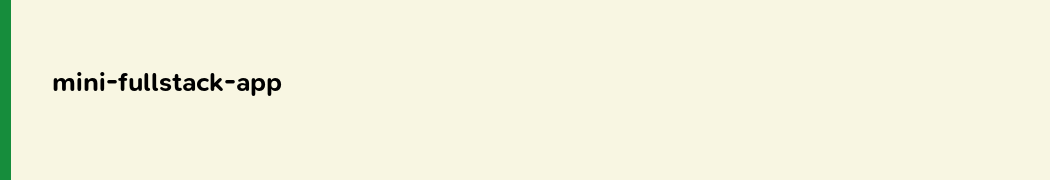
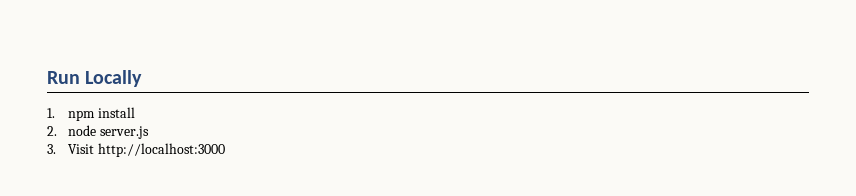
- mini-fullstack-app
+ Run Locally
+ 1. npm install
+ 2. node server.js
+ 3. Visit http://localhost:3000

